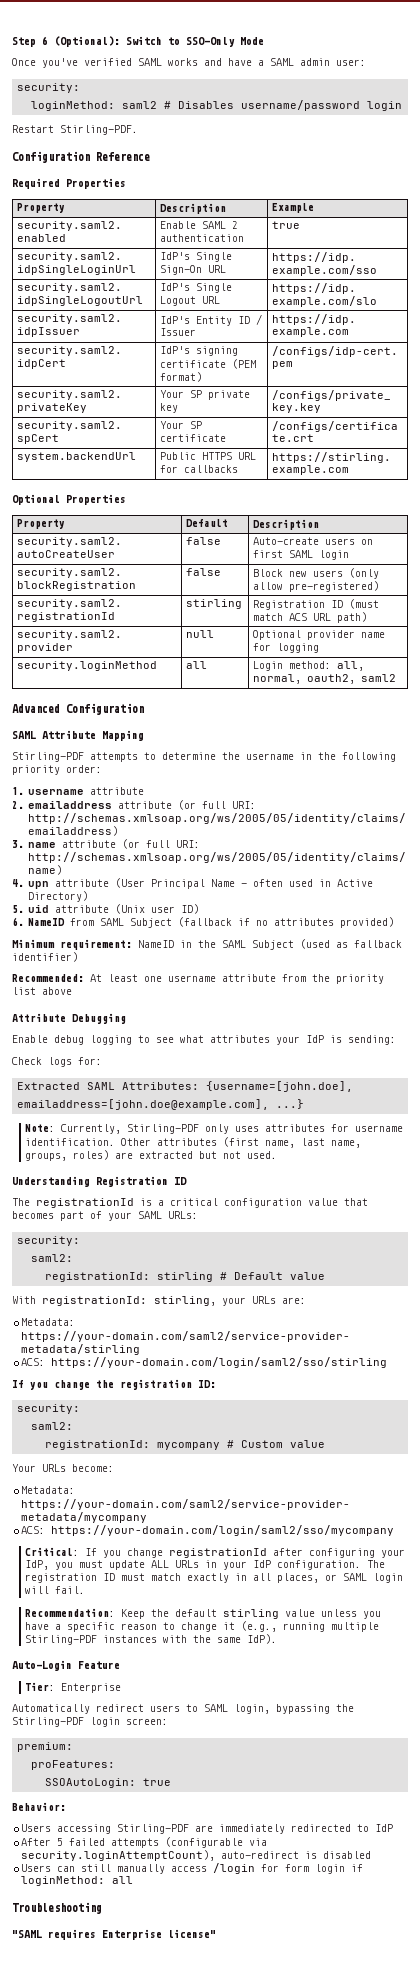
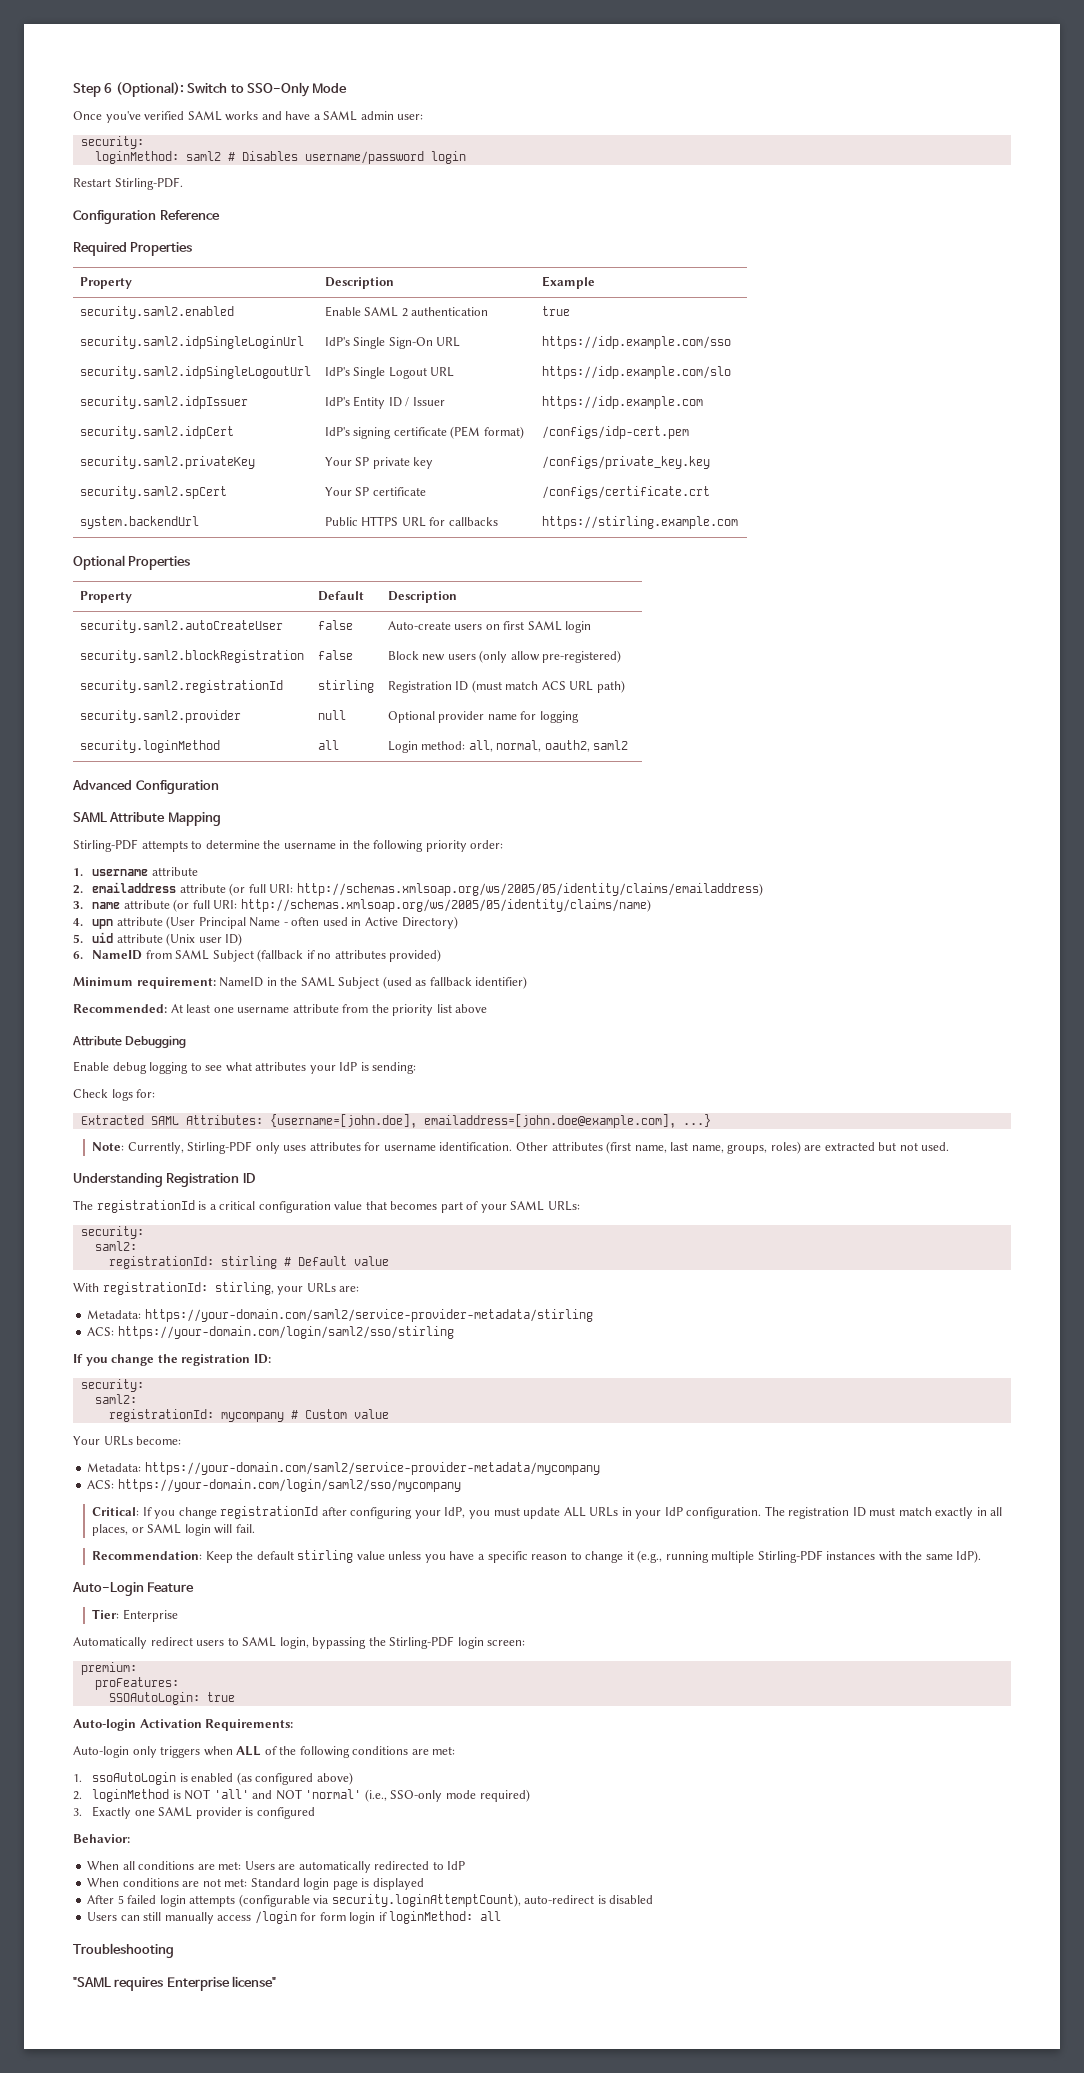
+ Auto-login Activation Requirements:
+ Auto-login only triggers when ALL of the following conditions are met:
+ 1. ssoAutoLogin is enabled (as configured above)
+ 2. loginMethod is NOT 'all' and NOT 'normal' (i.e., SSO-only mode required)
+ 3. Exactly one SAML provider is configured
  Behavior:
- Users accessing Stirling-PDF are immediately redirected to IdP
+ When all conditions are met: Users are automatically redirected to IdP
+ When conditions are not met: Standard login page is displayed
- After 5 failed attempts (configurable via security.loginAttemptCount), auto-redirect is disabled
+ After 5 failed login attempts (configurable via security.loginAttemptCount), auto-redirect is disabled

